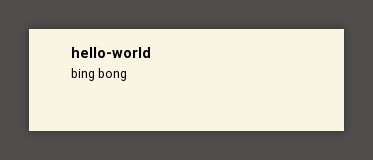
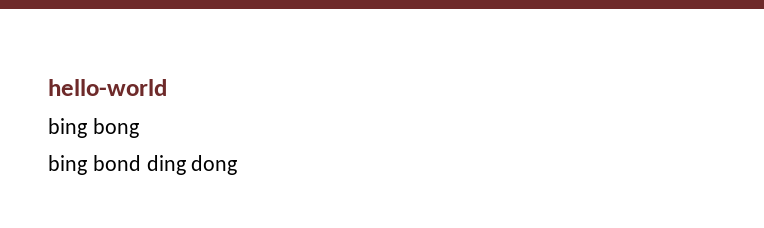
+ bing bond ding dong

